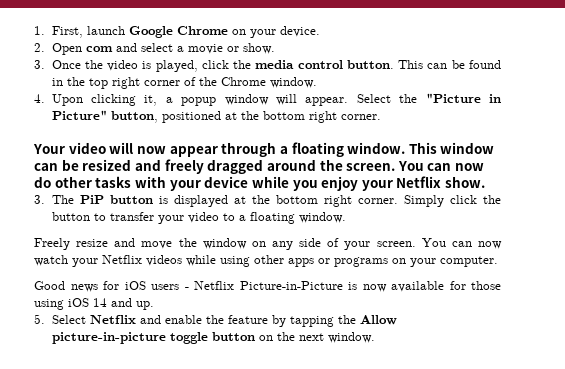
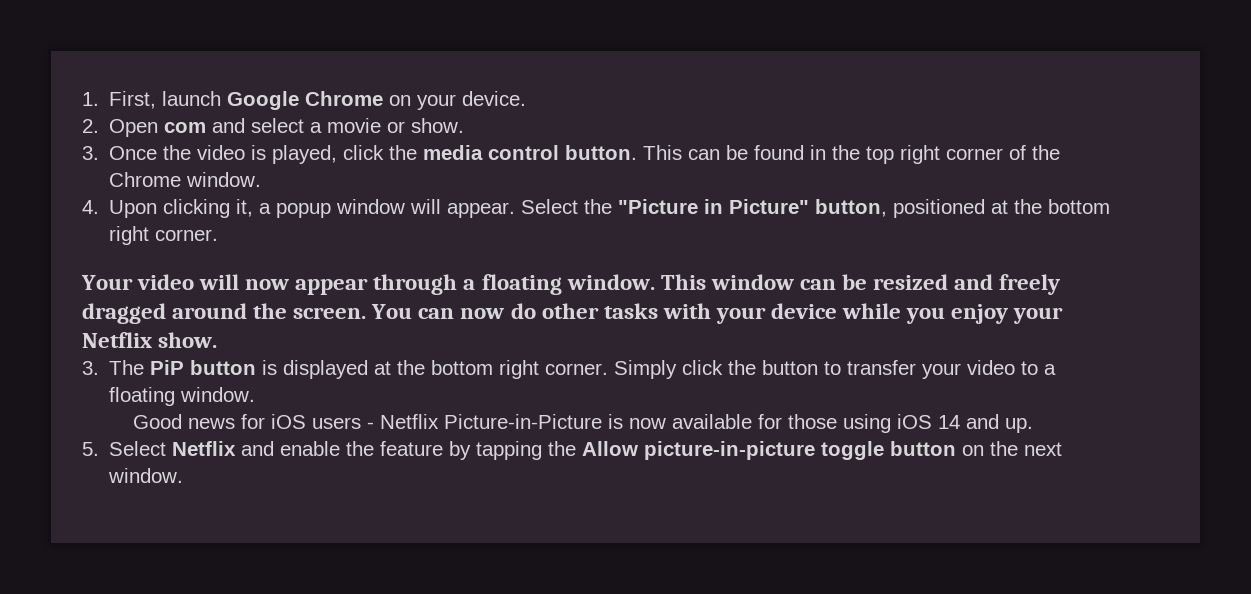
- Freely resize and move the window on any side of your screen. You can now watch your Netflix videos while using other apps or programs on your computer.

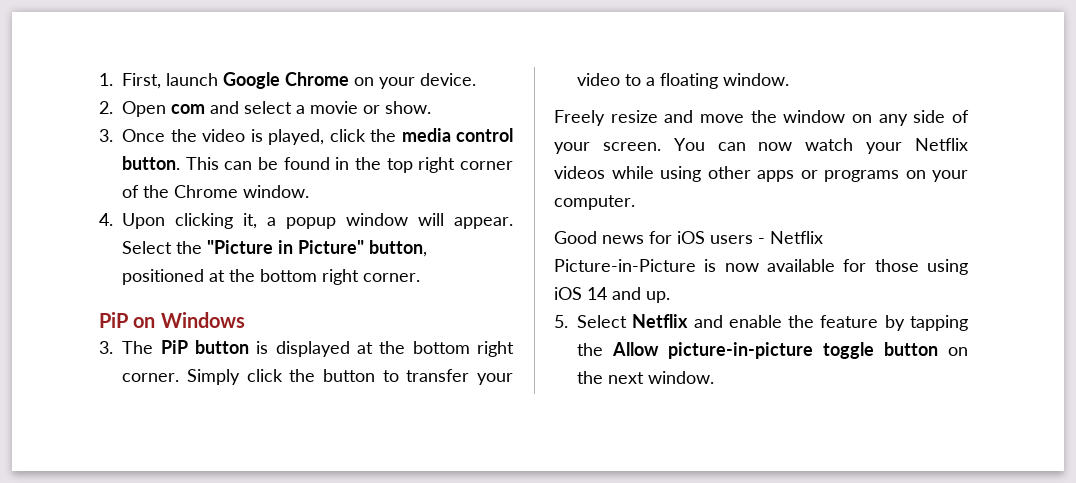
- Your video will now appear through a floating window. This window can be resized and freely dragged around the screen. You can now do other tasks with your device while you enjoy your Netflix show.
+ PiP on Windows
+ Freely resize and move the window on any side of your screen. You can now watch your Netflix videos while using other apps or programs on your computer.

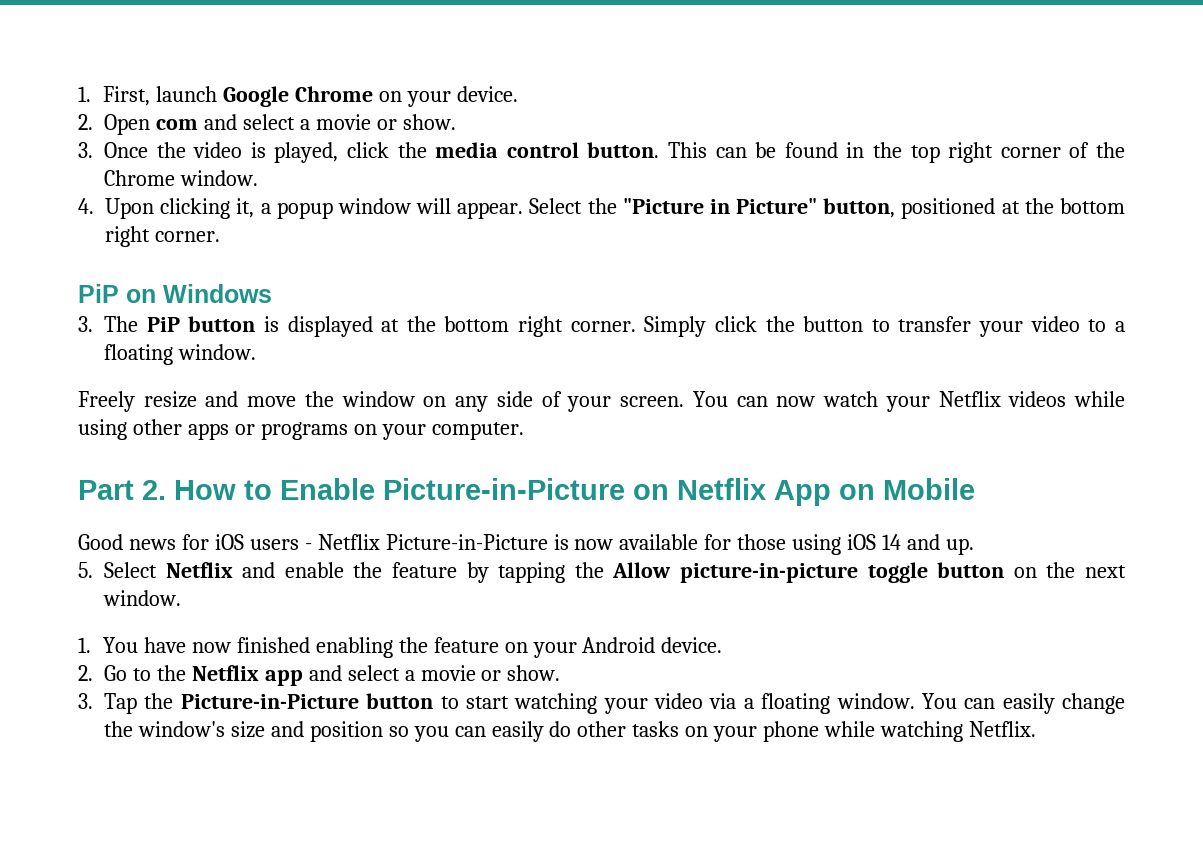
+ Part 2. How to Enable Picture-in-Picture on Netflix App on Mobile
+ 1. You have now finished enabling the feature on your Android device.
+ 2. Go to the Netflix app and select a movie or show.
+ 3. Tap the Picture-in-Picture button to start watching your video via a floating window. You can easily change the window's size and position so you can easily do other tasks on your phone while watching Netflix.

